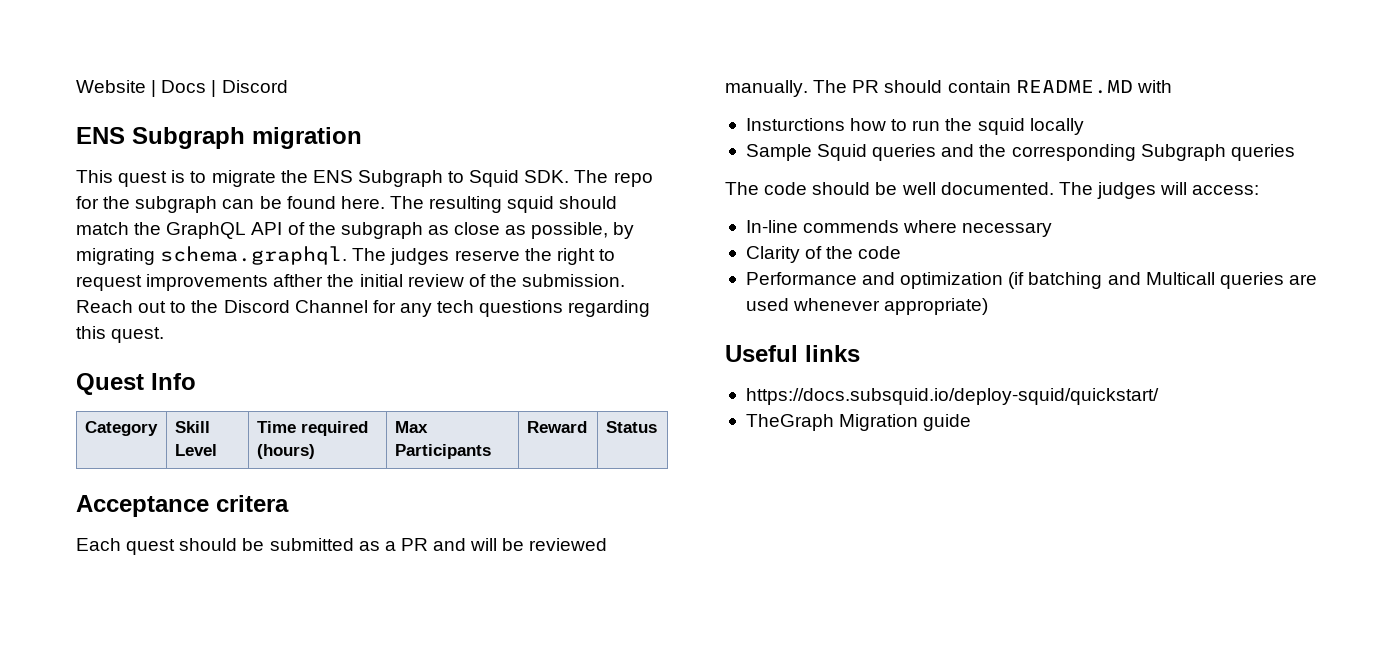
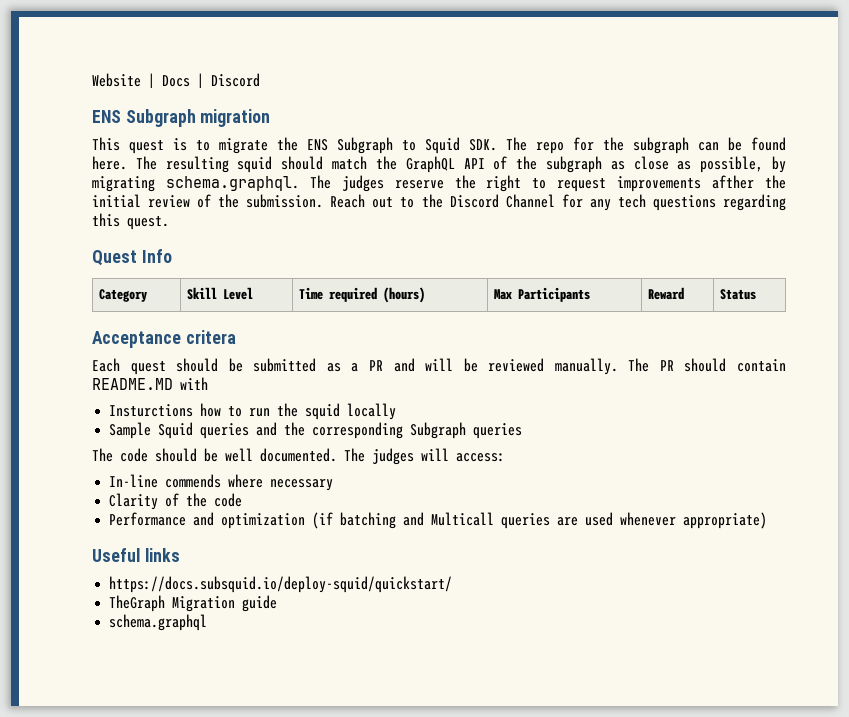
+ schema.graphql

